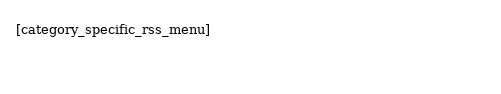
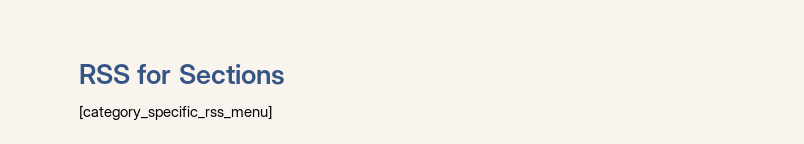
+ RSS for Sections

